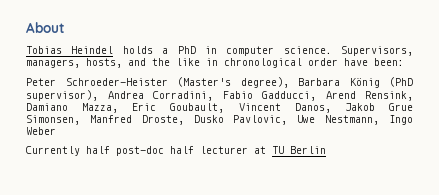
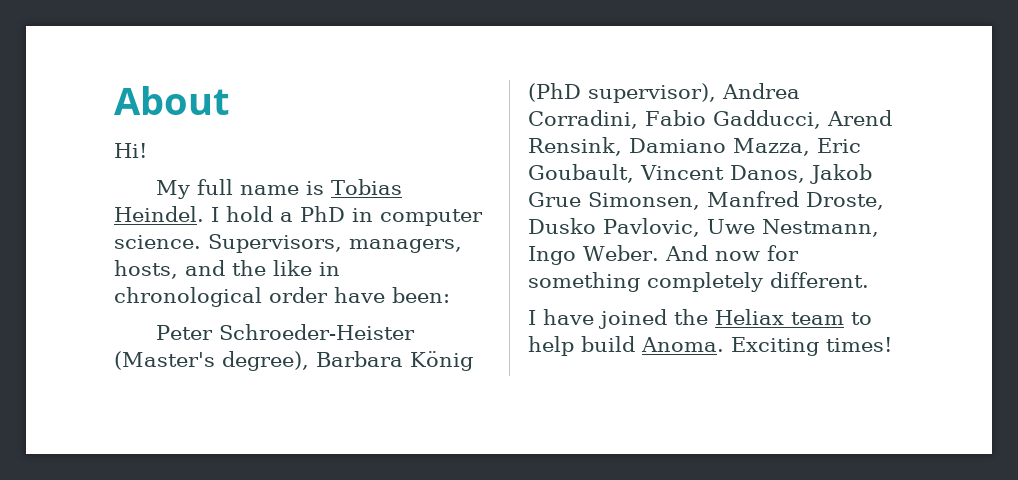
- Tobias Heindel holds a PhD in computer science.
+ Hi!
+ My full name is Tobias Heindel. I hold a PhD in computer science.
- Peter Schroeder-Heister (Master's degree), Barbara König (PhD supervisor), Andrea Corradini, Fabio Gadducci, Arend Rensink, Damiano Mazza, Eric Goubault, Vincent Danos, Jakob Grue Simonsen, Manfred Droste, Dusko Pavlovic, Uwe Nestmann, Ingo Weber
- Currently half post-doc half lecturer at TU Berlin
+ Peter Schroeder-Heister (Master's degree), Barbara König (PhD supervisor), Andrea Corradini, Fabio Gadducci, Arend Rensink, Damiano Mazza, Eric Goubault, Vincent Danos, Jakob Grue Simonsen, Manfred Droste, Dusko Pavlovic, Uwe Nestmann, Ingo Weber. And now for something completely different.
+ I have joined the Heliax team to help build Anoma. Exciting times!

